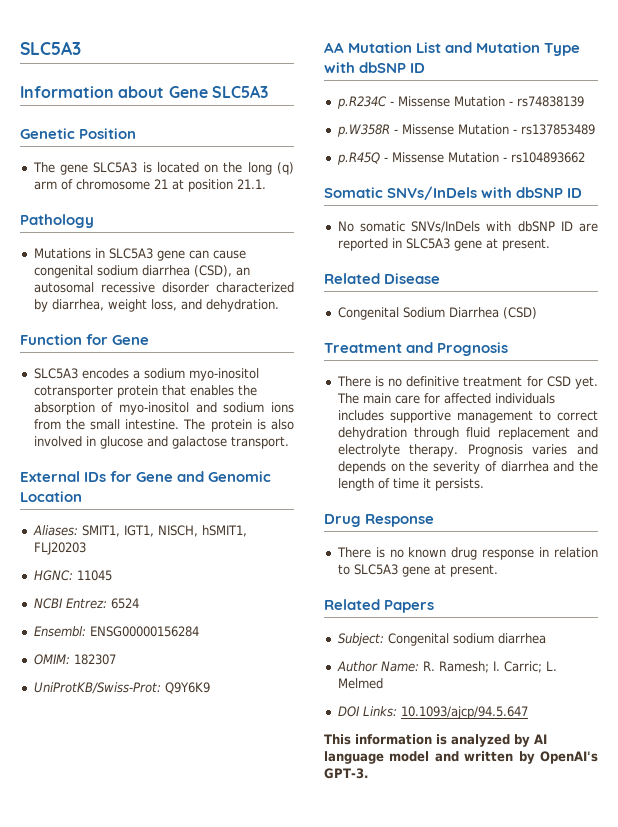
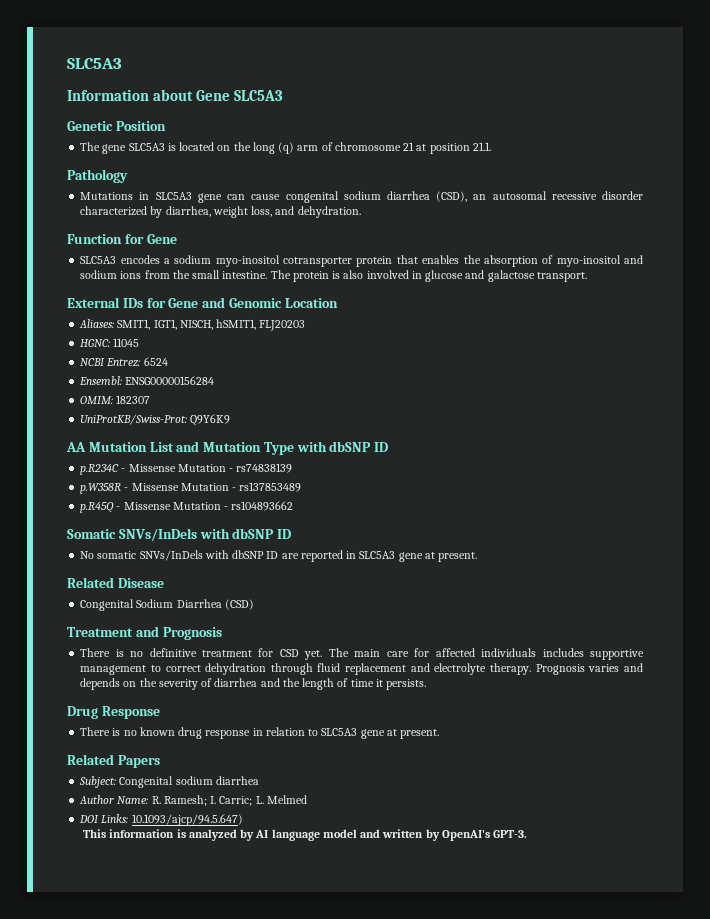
- DOI Links: 10.1093/ajcp/94.5.647
+ DOI Links: 10.1093/ajcp/94.5.647)

